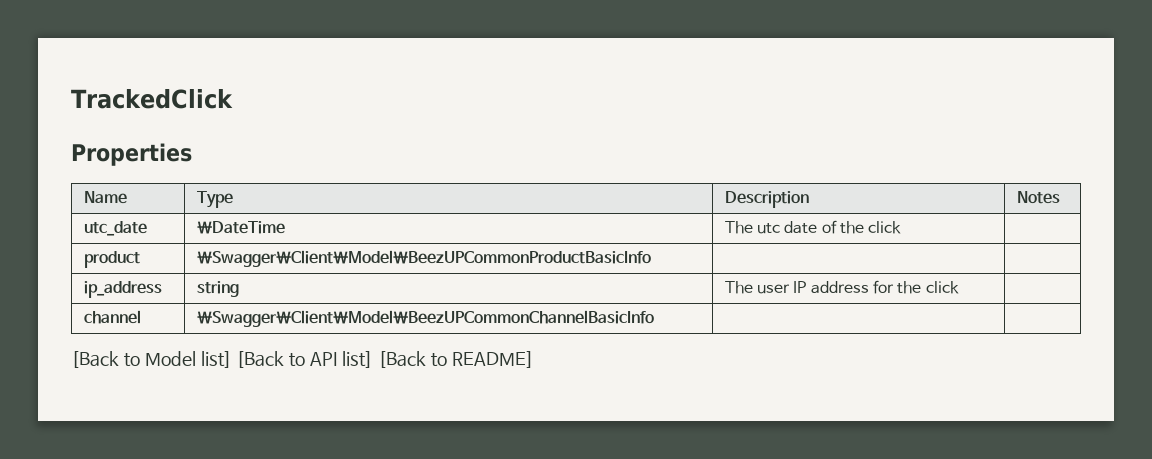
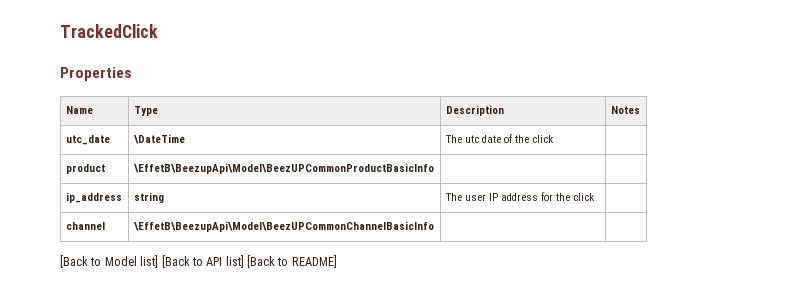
- product | \Swagger\Client\Model\BeezUPCommonProductBasicInfo | |
+ product | \EffetB\BeezupApi\Model\BeezUPCommonProductBasicInfo | |
- channel | \Swagger\Client\Model\BeezUPCommonChannelBasicInfo | |
+ channel | \EffetB\BeezupApi\Model\BeezUPCommonChannelBasicInfo | |

